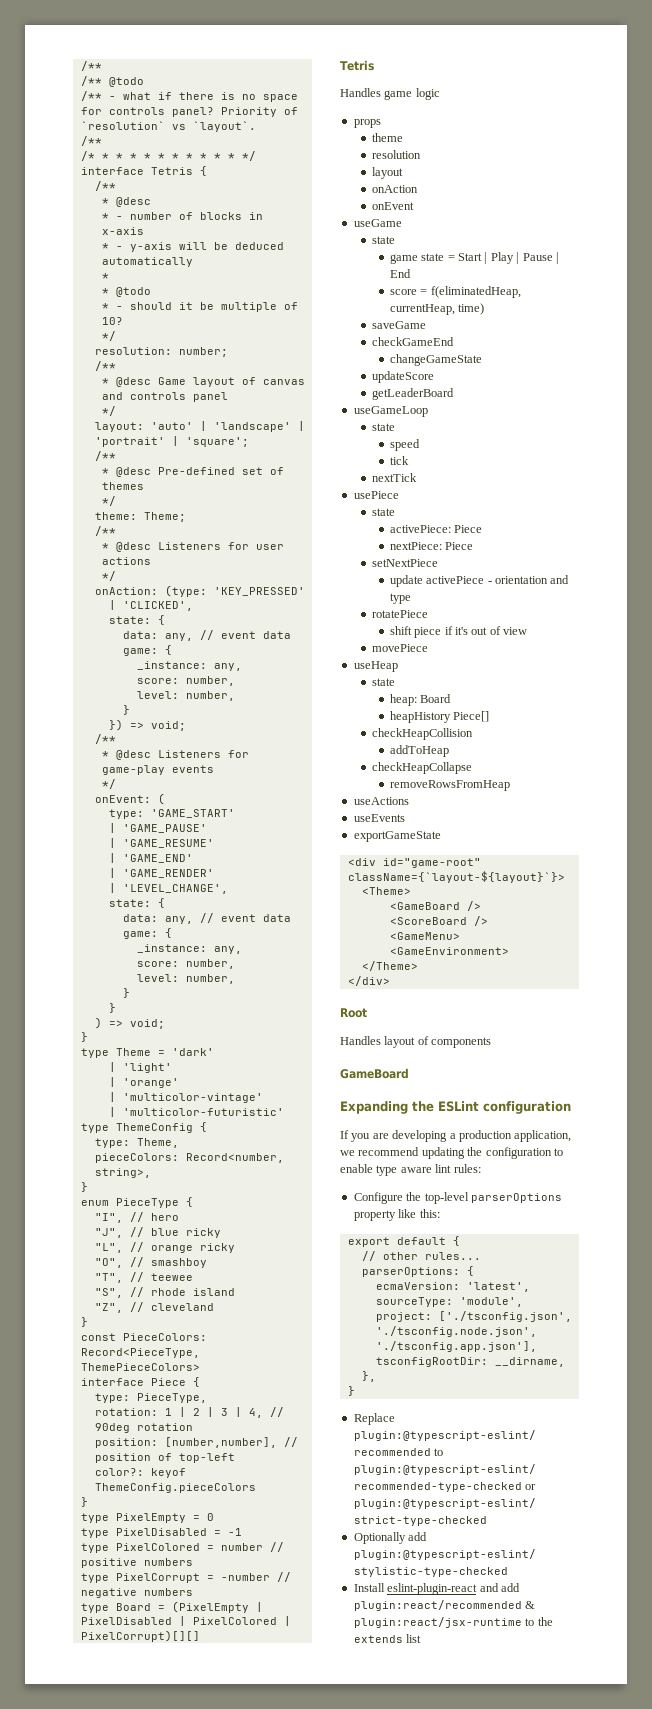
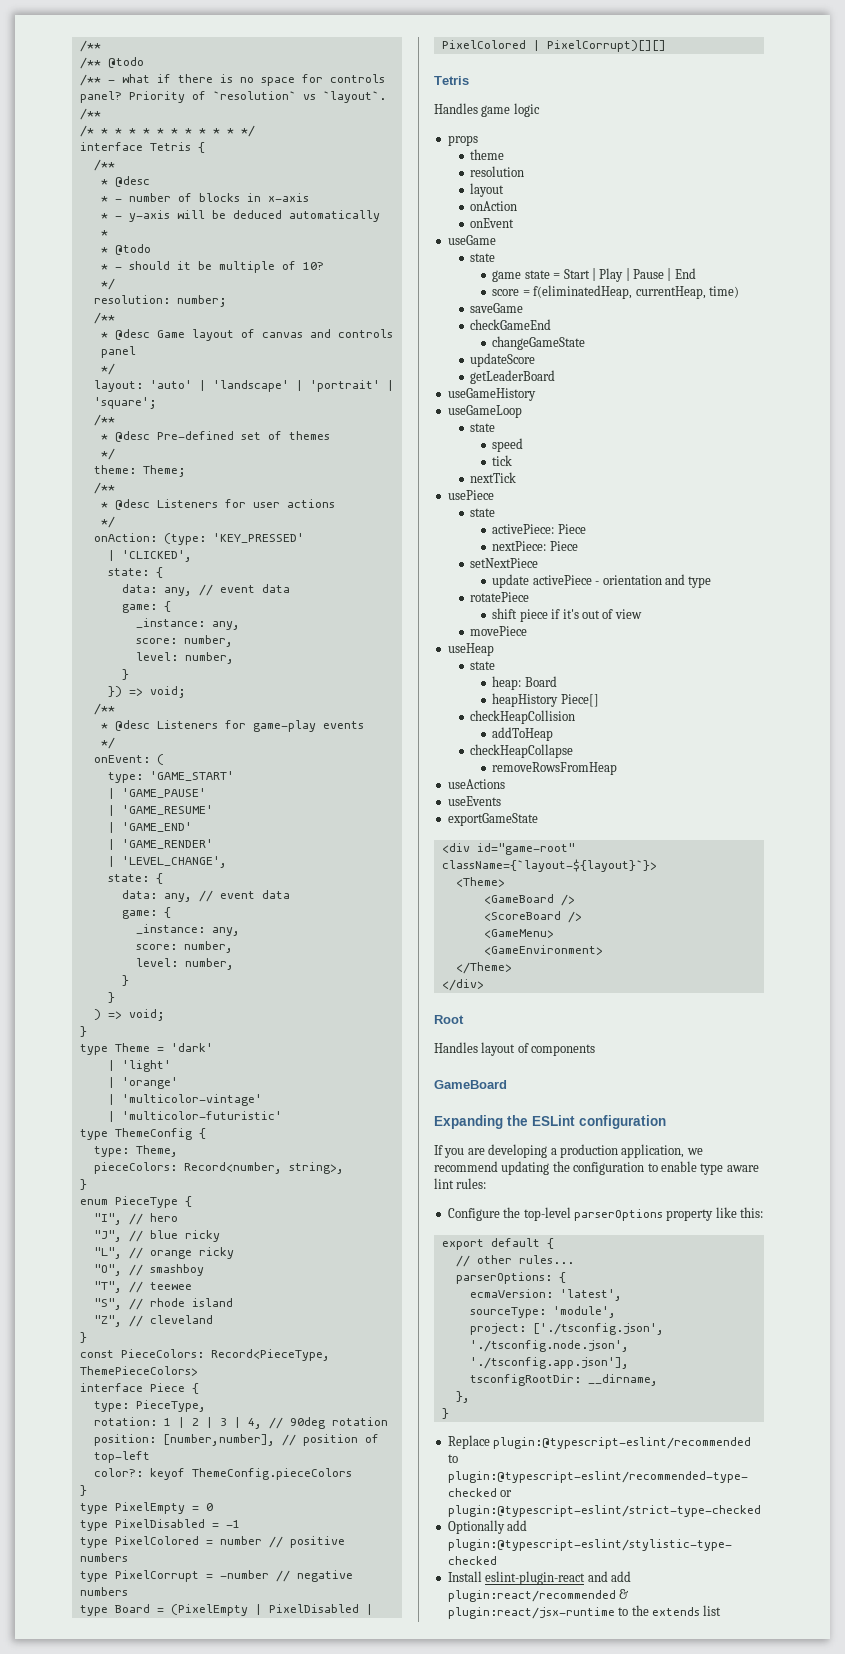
+ useGameHistory

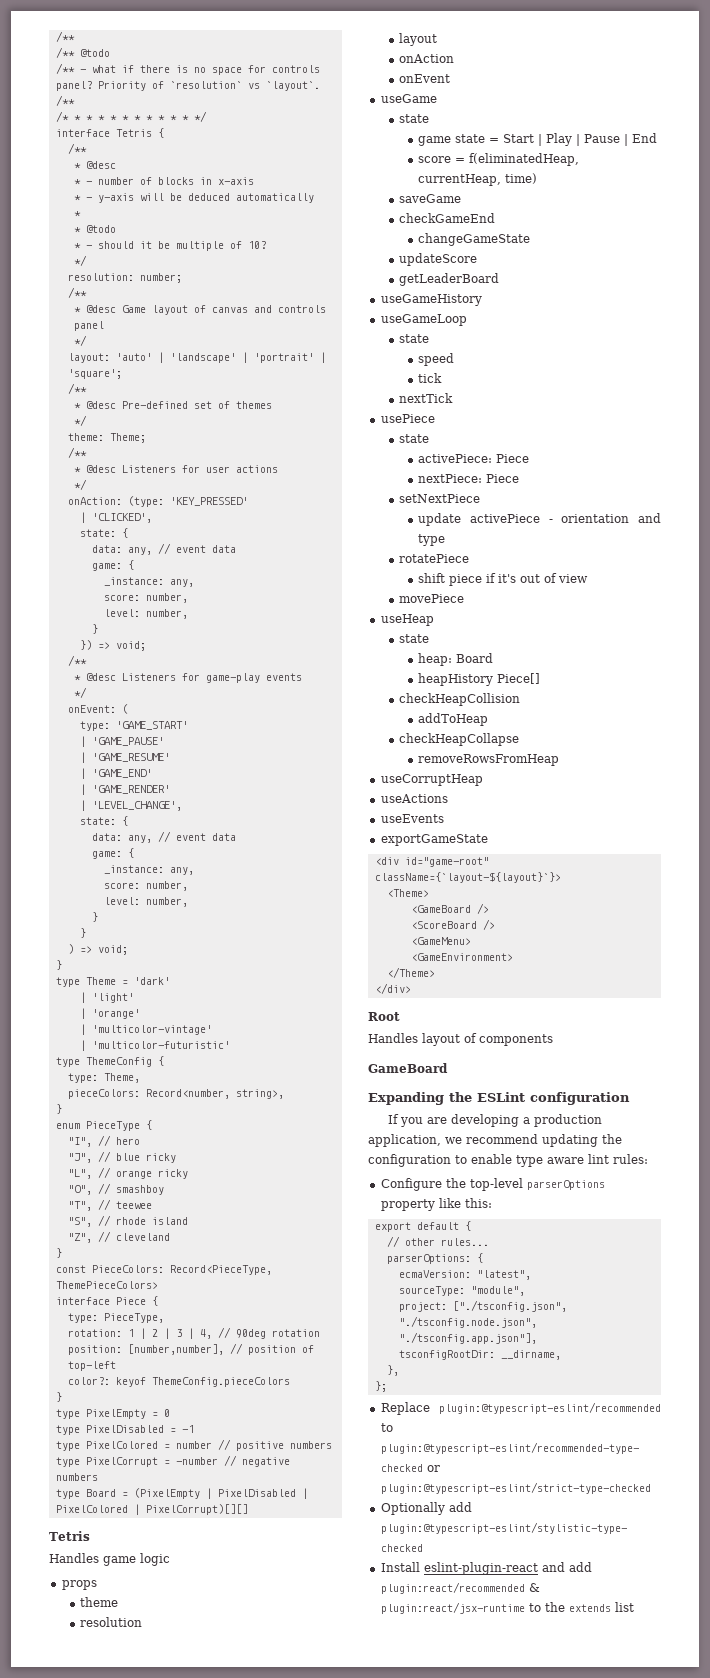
+ useCorruptHeap
- ecmaVersion: 'latest',
+ ecmaVersion: "latest",
- sourceType: 'module',
+ sourceType: "module",
- project: ['./tsconfig.json', './tsconfig.node.json', './tsconfig.app.json'],
+ project: ["./tsconfig.json", "./tsconfig.node.json", "./tsconfig.app.json"],
  },
- }
+ };

